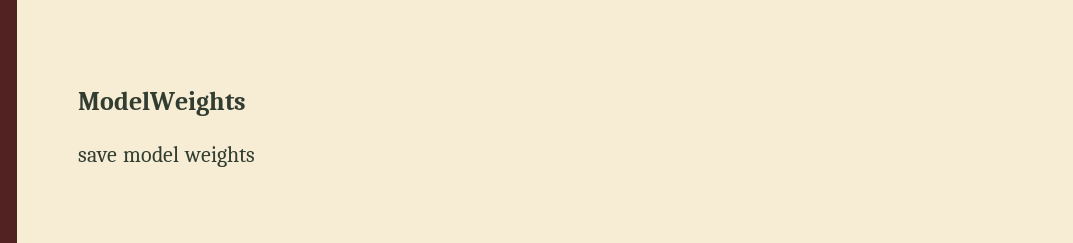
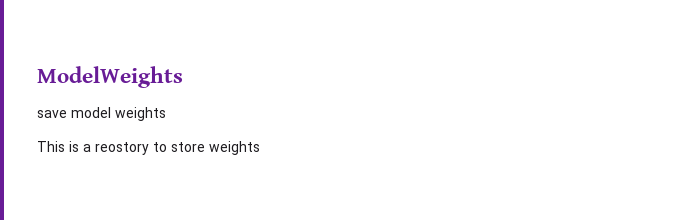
+ This is a reostory to store weights

